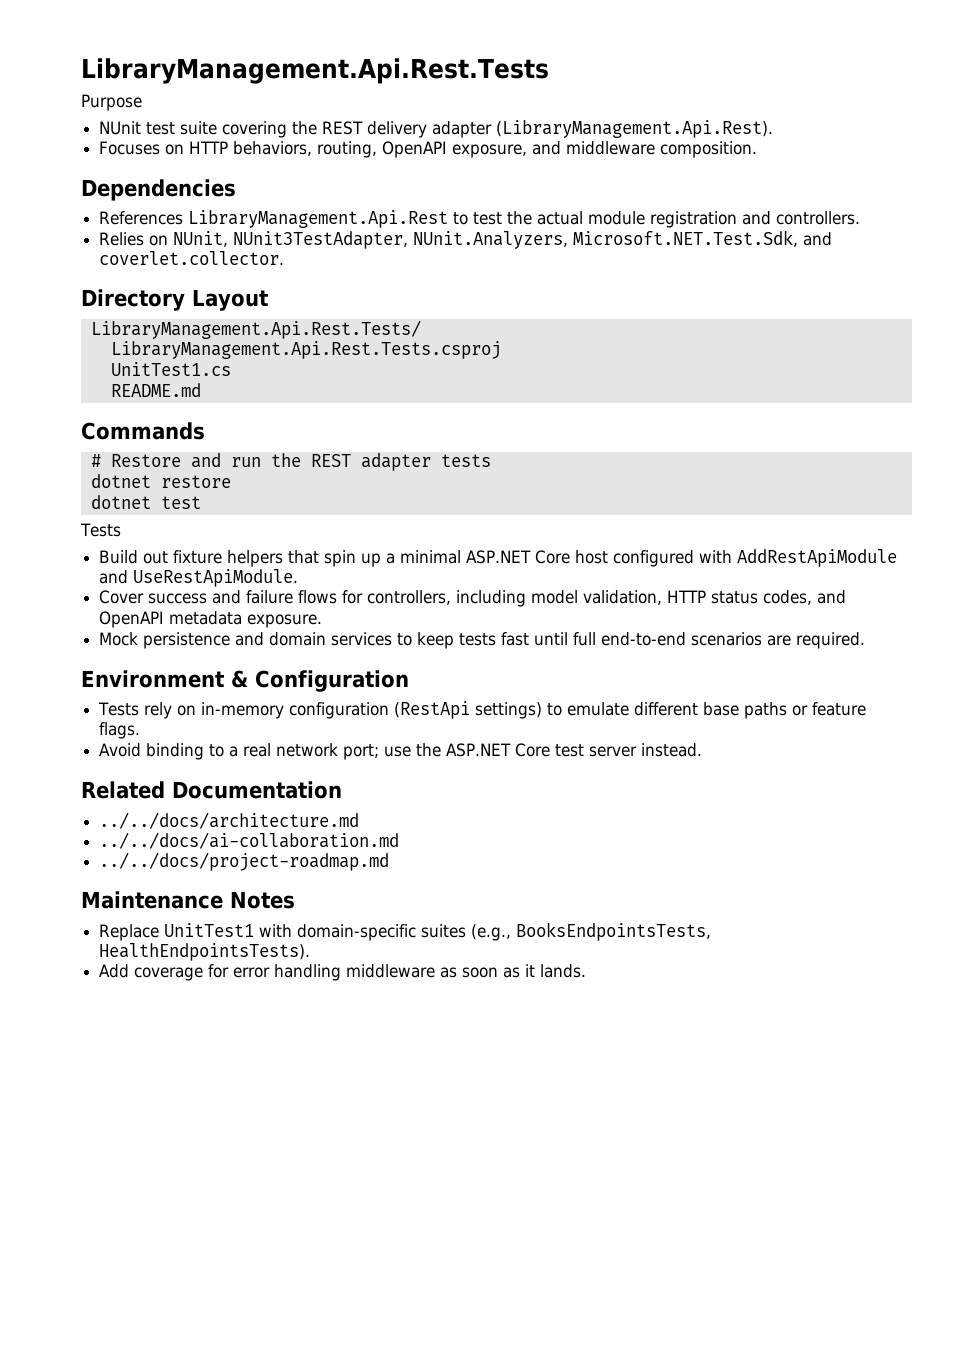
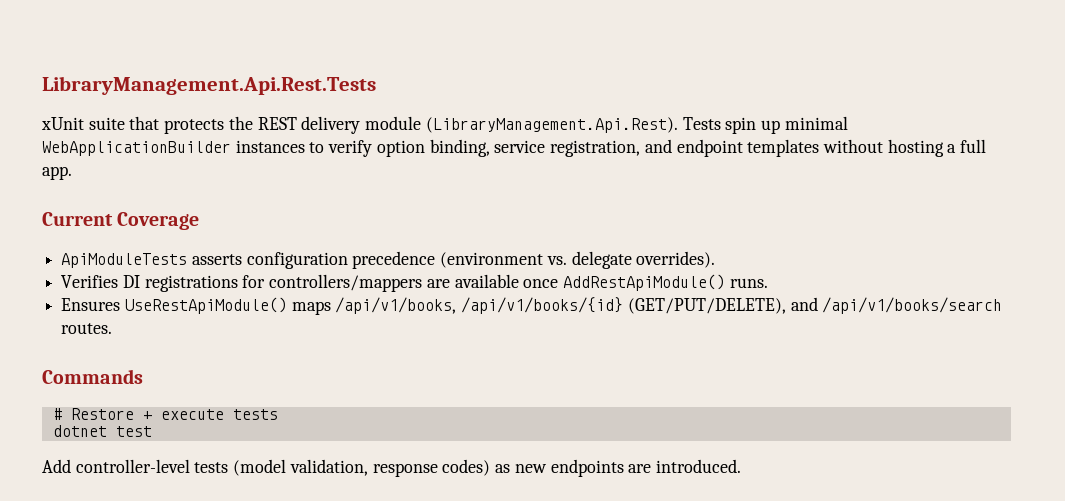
- Purpose
- NUnit test suite covering the REST delivery adapter (LibraryManagement.Api.Rest).
- Focuses on HTTP behaviors, routing, OpenAPI exposure, and middleware composition.
- Dependencies
- References LibraryManagement.Api.Rest to test the actual module registration and controllers.
- Relies on NUnit, NUnit3TestAdapter, NUnit.Analyzers, Microsoft.NET.Test.Sdk, and coverlet.collector.
- Directory Layout
- LibraryManagement.Api.Rest.Tests/
- LibraryManagement.Api.Rest.Tests.csproj
- UnitTest1.cs
- README.md
+ xUnit suite that protects the REST delivery module (LibraryManagement.Api.Rest). Tests spin up minimal WebApplicationBuilder instances to verify option binding, service registration, and endpoint templates without hosting a full app.
+ Current Coverage
+ ApiModuleTests asserts configuration precedence (environment vs. delegate overrides).
+ Verifies DI registrations for controllers/mappers are available once AddRestApiModule() runs.
+ Ensures UseRestApiModule() maps /api/v1/books, /api/v1/books/{id} (GET/PUT/DELETE), and /api/v1/books/search routes.
  Commands
- # Restore and run the REST adapter tests
- dotnet restore
+ # Restore + execute tests
  dotnet test
- Tests
- Build out fixture helpers that spin up a minimal ASP.NET Core host configured with AddRestApiModule and UseRestApiModule.
- Cover success and failure flows for controllers, including model validation, HTTP status codes, and OpenAPI metadata exposure.
- Mock persistence and domain services to keep tests fast until full end-to-end scenarios are required.
- Environment & Configuration
- Tests rely on in-memory configuration (RestApi settings) to emulate different base paths or feature flags.
- Avoid binding to a real network port; use the ASP.NET Core test server instead.
- Related Documentation
- ../../docs/architecture.md
- ../../docs/ai-collaboration.md
- ../../docs/project-roadmap.md
- Maintenance Notes
- Replace UnitTest1 with domain-specific suites (e.g., BooksEndpointsTests, HealthEndpointsTests).
- Add coverage for error handling middleware as soon as it lands.
+ Add controller-level tests (model validation, response codes) as new endpoints are introduced.

